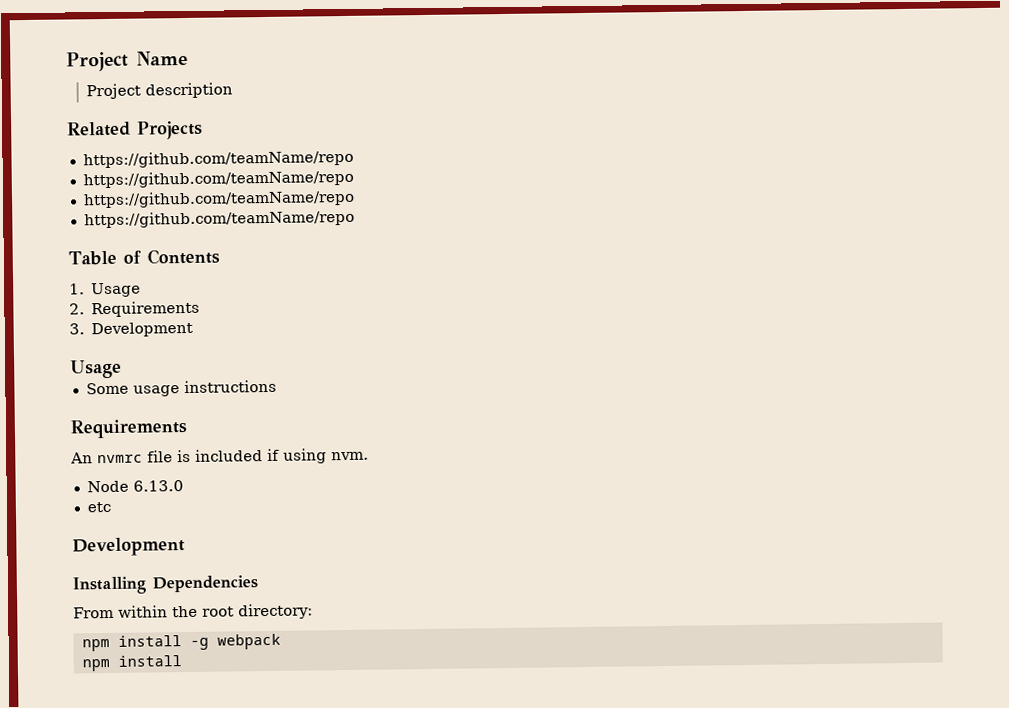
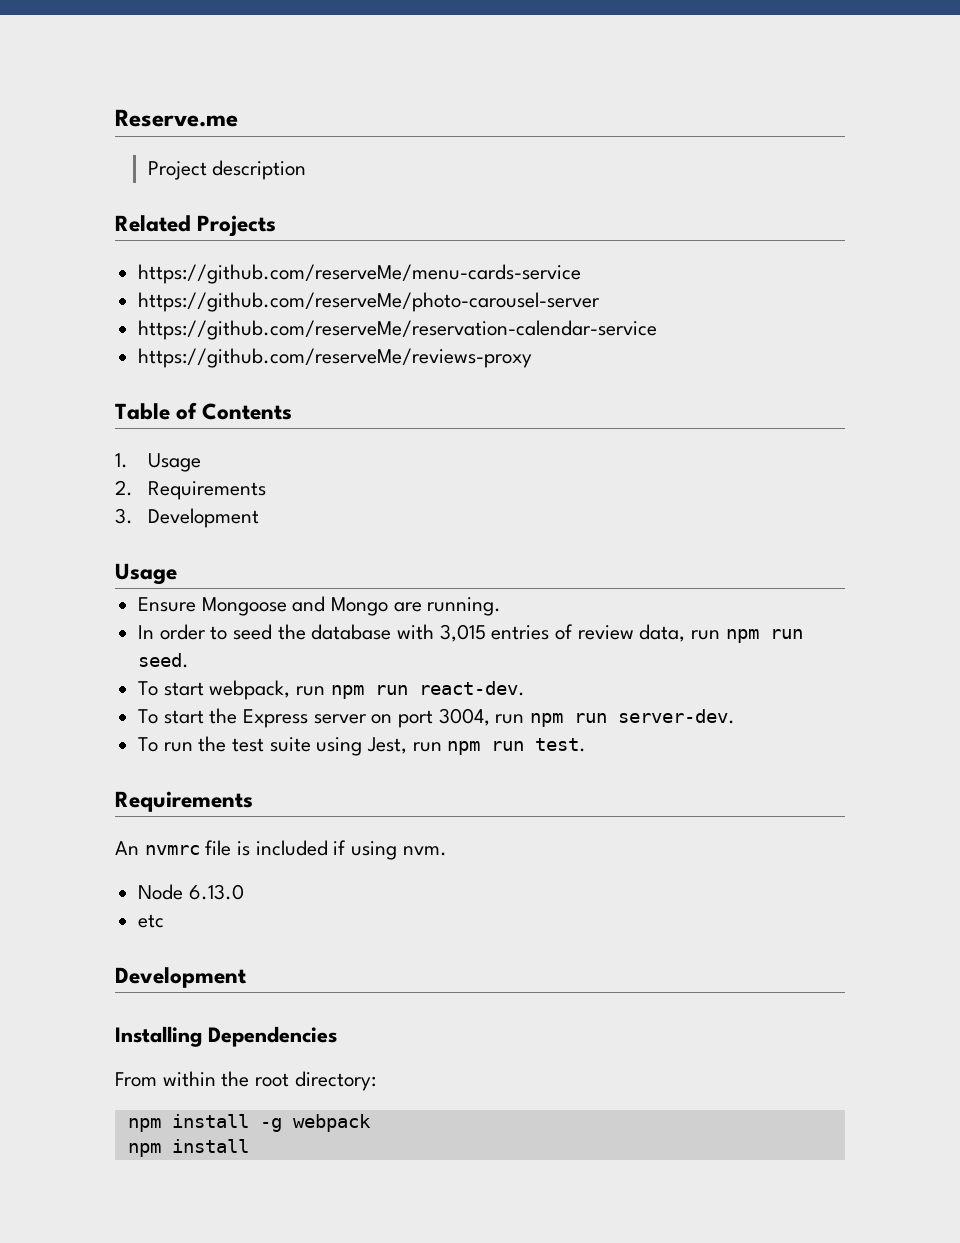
- Project Name
+ Reserve.me
  Related Projects
- https://github.com/teamName/repo
- https://github.com/teamName/repo
- https://github.com/teamName/repo
- https://github.com/teamName/repo
+ https://github.com/reserveMe/menu-cards-service
+ https://github.com/reserveMe/photo-carousel-server
+ https://github.com/reserveMe/reservation-calendar-service
+ https://github.com/reserveMe/reviews-proxy
- Some usage instructions
+ Ensure Mongoose and Mongo are running.
+ In order to seed the database with 3,015 entries of review data, run npm run seed.
+ To start webpack, run npm run react-dev.
+ To start the Express server on port 3004, run npm run server-dev.
+ To run the test suite using Jest, run npm run test.

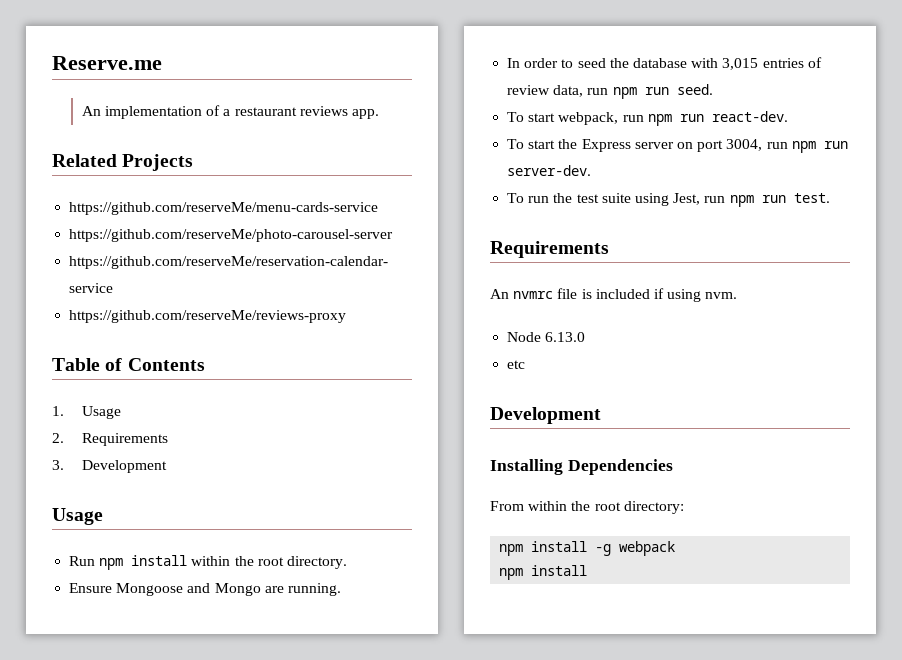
- Project description
+ An implementation of a restaurant reviews app.
+ Run npm install within the root directory.

